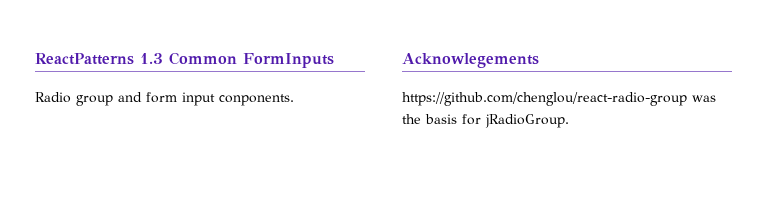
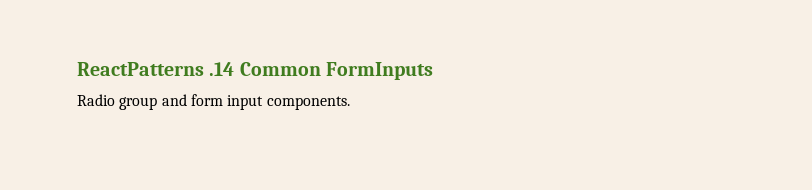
- ReactPatterns 1.3 Common FormInputs
+ ReactPatterns .14 Common FormInputs
- Radio group and form input conponents.
- Acknowlegements
- https://github.com/chenglou/react-radio-group was the basis for jRadioGroup.
+ Radio group and form input components.

